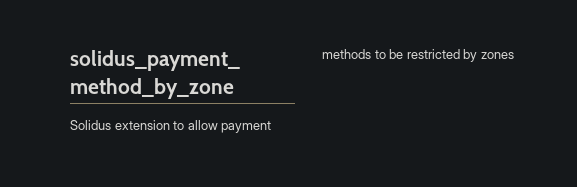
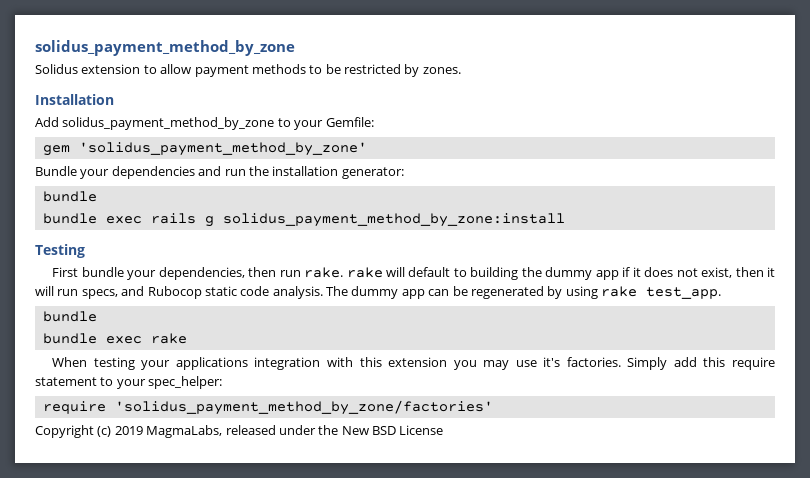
- Solidus extension to allow payment methods to be restricted by zones
+ Solidus extension to allow payment methods to be restricted by zones.
+ Installation
+ Add solidus_payment_method_by_zone to your Gemfile:
+ gem 'solidus_payment_method_by_zone'
+ Bundle your dependencies and run the installation generator:
+ bundle
+ bundle exec rails g solidus_payment_method_by_zone:install
+ Testing
+ First bundle your dependencies, then run rake. rake will default to building the dummy app if it does not exist, then it will run specs, and Rubocop static code analysis. The dummy app can be regenerated by using rake test_app.
+ bundle
+ bundle exec rake
+ When testing your applications integration with this extension you may use it's factories. Simply add this require statement to your spec_helper:
+ require 'solidus_payment_method_by_zone/factories'
+ Copyright (c) 2019 MagmaLabs, released under the New BSD License

